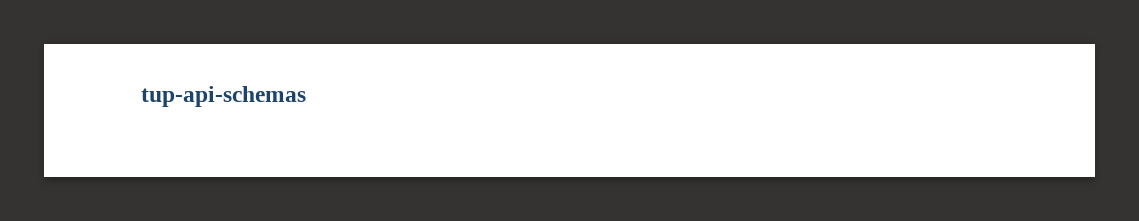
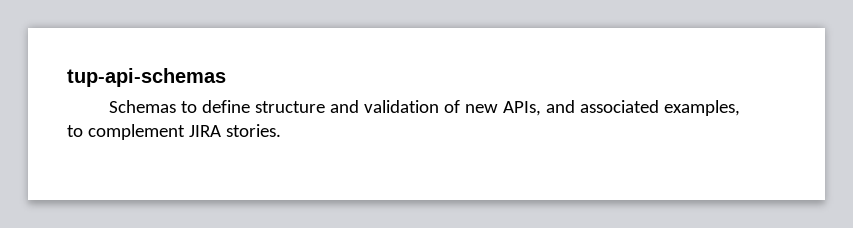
+ Schemas to define structure and validation of new APIs, and associated examples, to complement JIRA stories.

